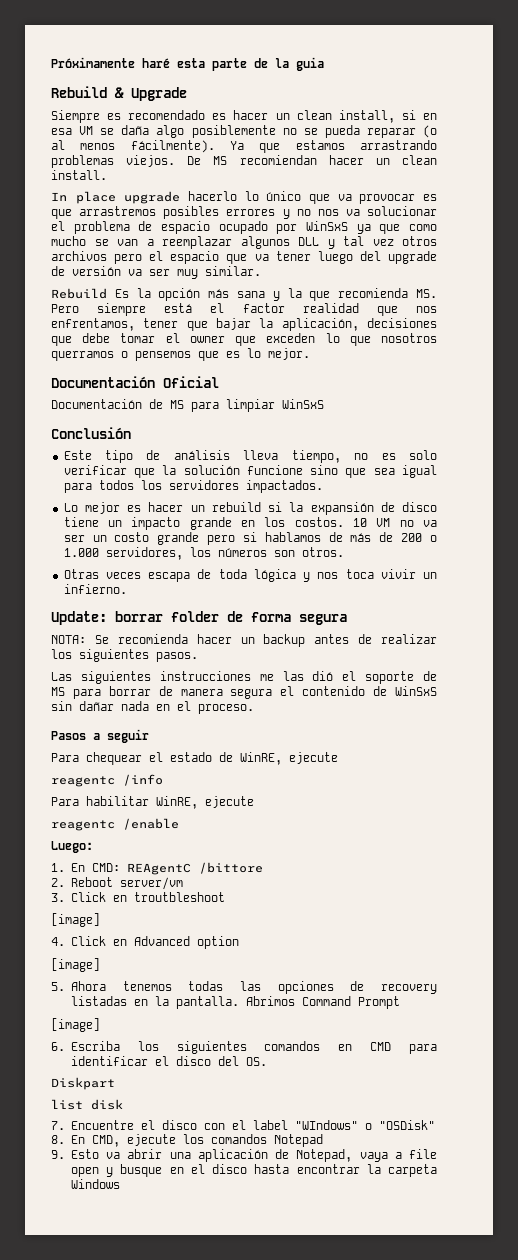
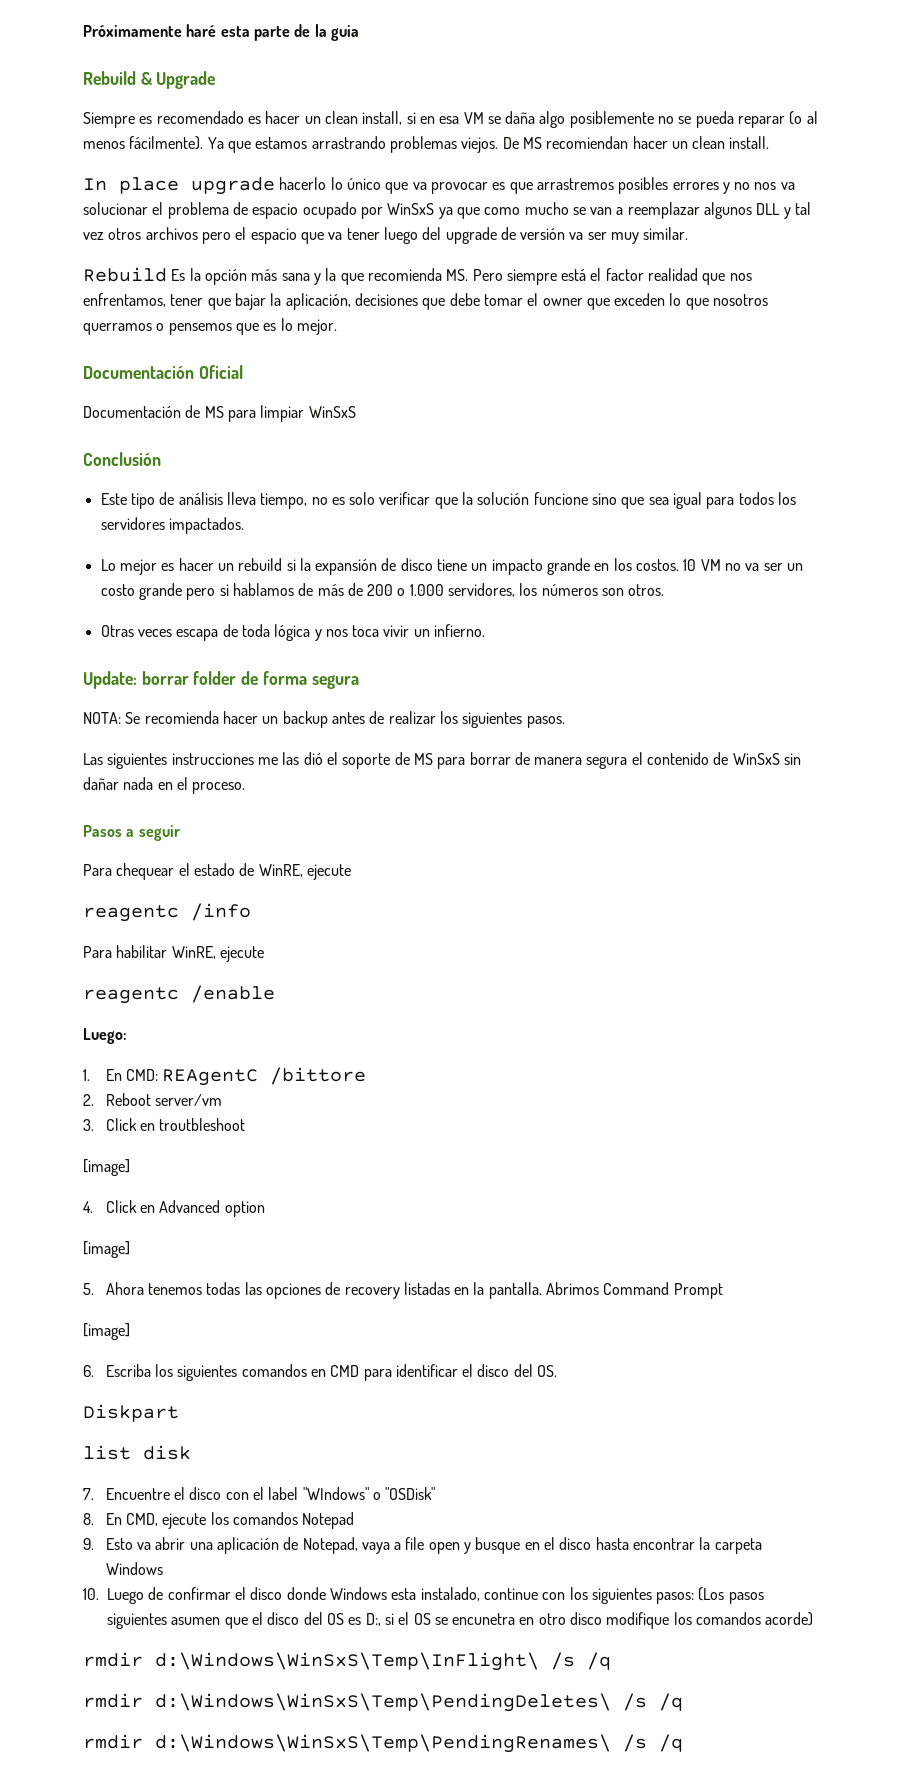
+ 10. Luego de confirmar el disco donde Windows esta instalado, continue con los siguientes pasos: (Los pasos siguientes asumen que el disco del OS es D:, si el OS se encunetra en otro disco modifique los comandos acorde)
+ rmdir d:\Windows\WinSxS\Temp\InFlight\ /s /q
+ rmdir d:\Windows\WinSxS\Temp\PendingDeletes\ /s /q
+ rmdir d:\Windows\WinSxS\Temp\PendingRenames\ /s /q

